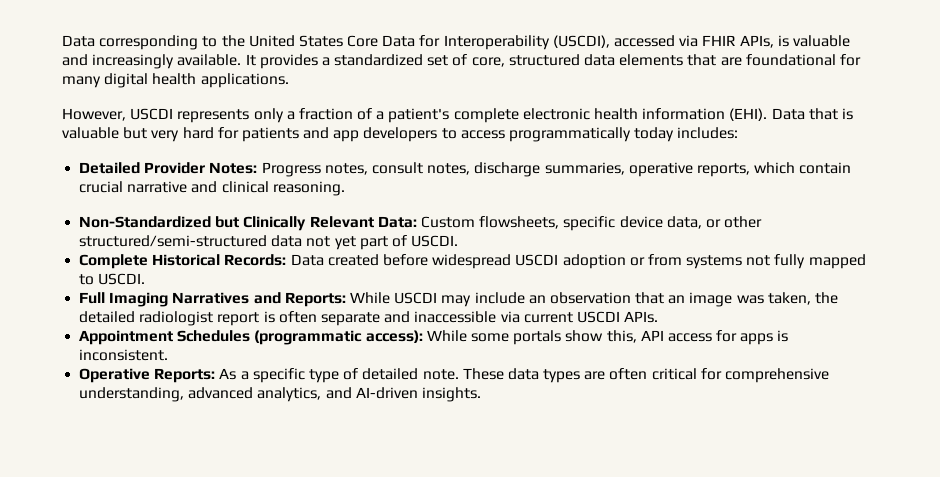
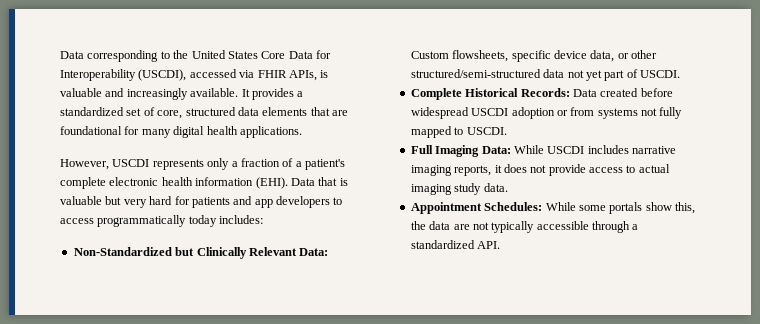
- Detailed Provider Notes: Progress notes, consult notes, discharge summaries, operative reports, which contain crucial narrative and clinical reasoning.
- Full Imaging Narratives and Reports: While USCDI may include an observation that an image was taken, the detailed radiologist report is often separate and inaccessible via current USCDI APIs.
- Appointment Schedules (programmatic access): While some portals show this, API access for apps is inconsistent.
- Operative Reports: As a specific type of detailed note. These data types are often critical for comprehensive understanding, advanced analytics, and AI-driven insights.
+ Full Imaging Data: While USCDI includes narrative imaging reports, it does not provide access to actual imaging study data.
+ Appointment Schedules: While some portals show this, the data are not typically accessible through a standardized API.

